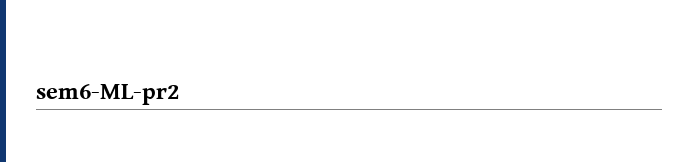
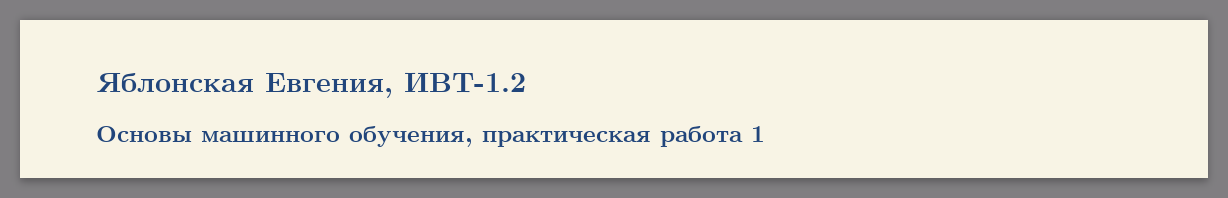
- sem6-ML-pr2
+ Яблонская Евгения, ИВТ-1.2
+ Основы машинного обучения, практическая работа 1

